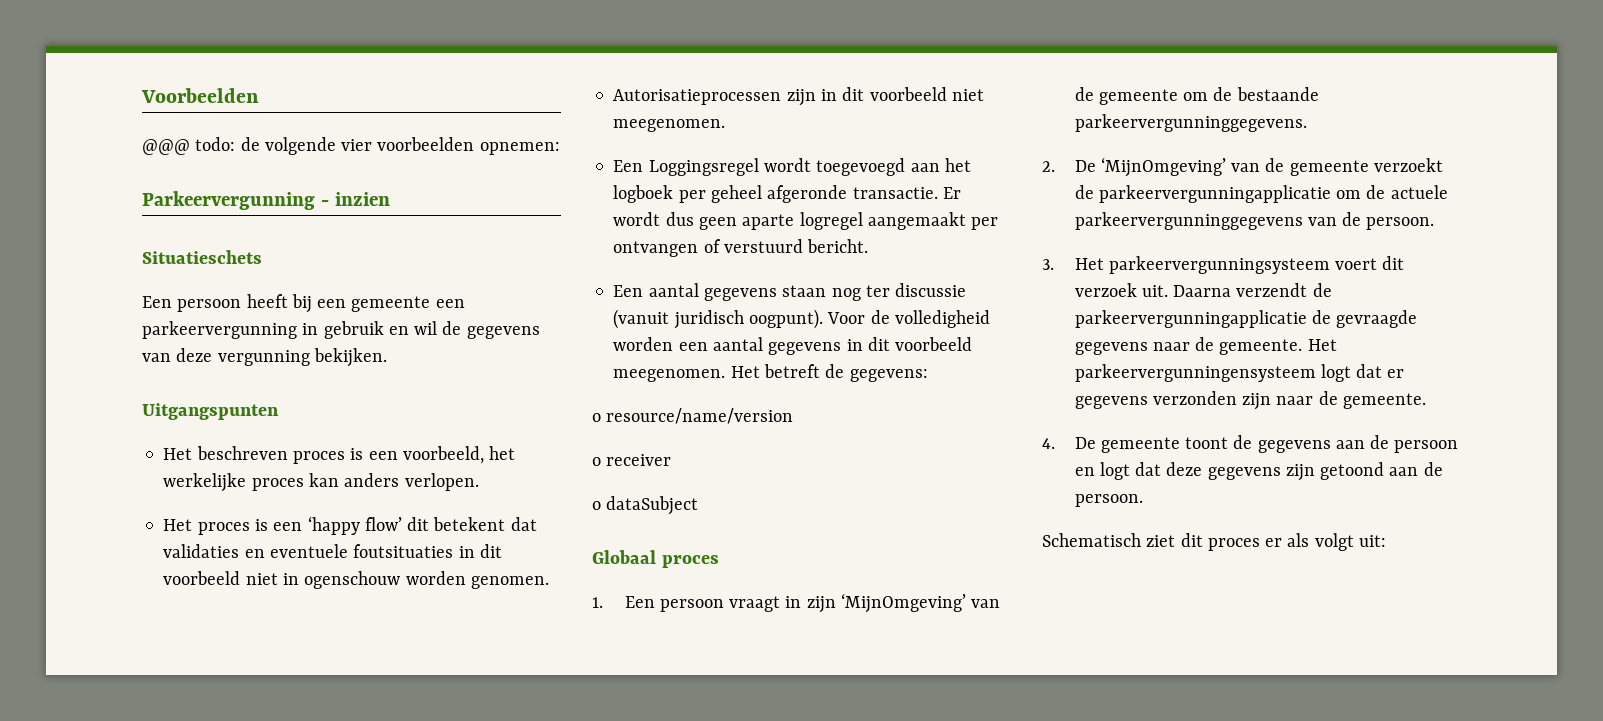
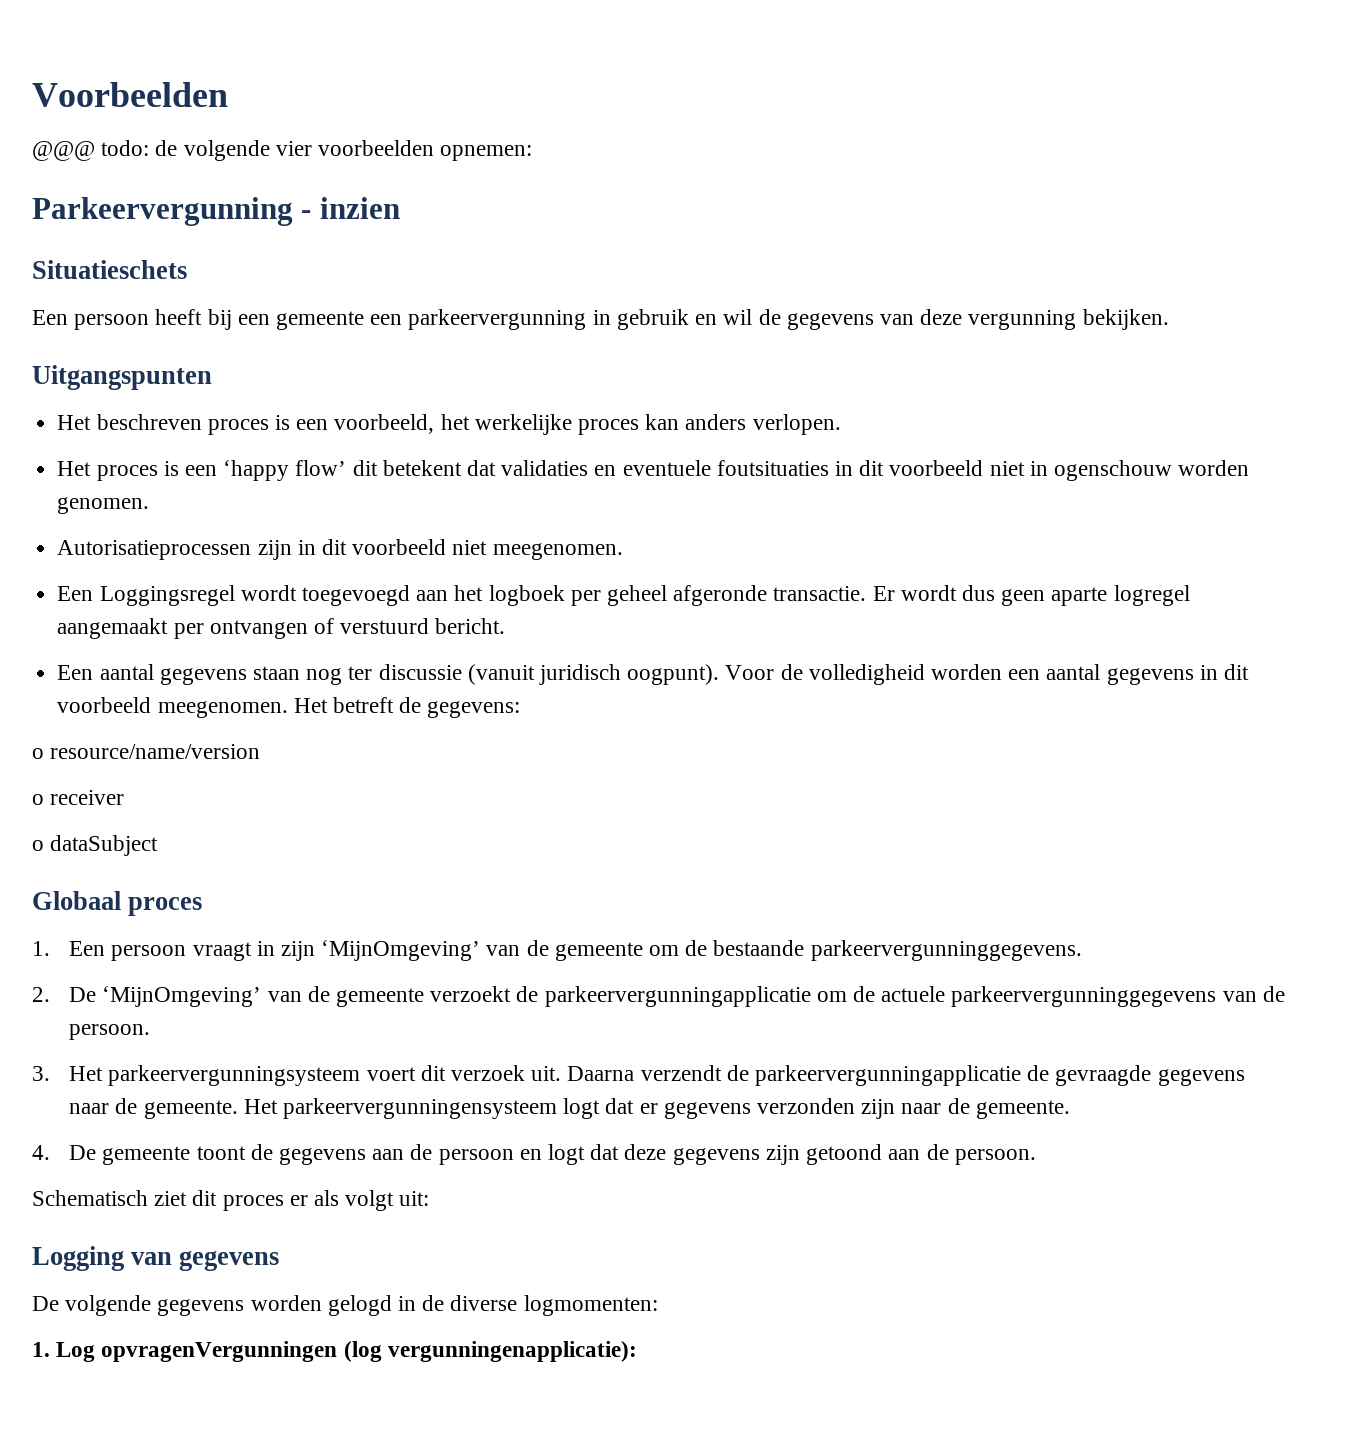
+ Logging van gegevens
+ De volgende gegevens worden gelogd in de diverse logmomenten:
+ 1. Log opvragenVergunningen (log vergunningenapplicatie):

